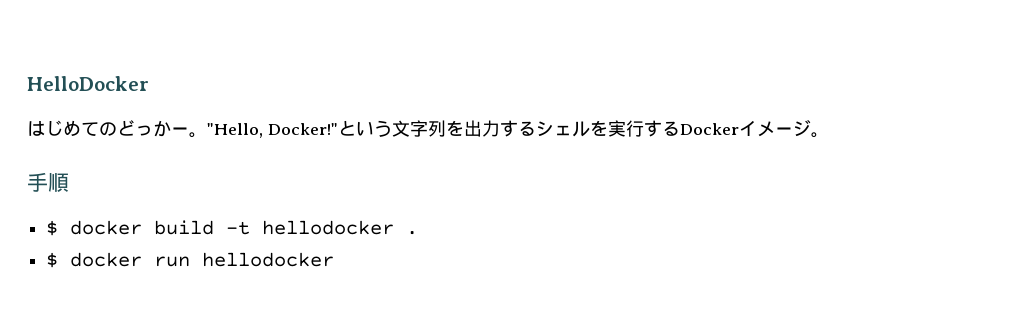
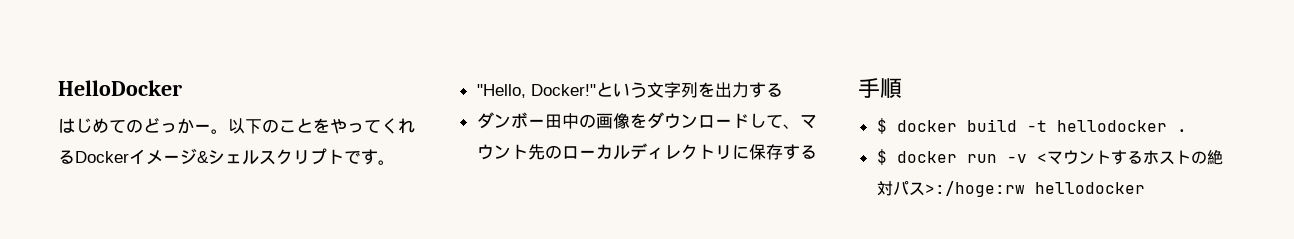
- はじめてのどっかー。"Hello, Docker!"
+ はじめてのどっかー。以下のことをやってくれるDockerイメージ&シェルスクリプトです。
+ "Hello, Docker!"
- という文字列を出力するシェルを実行するDockerイメージ。
+ という文字列を出力する
+ ダンボー田中の画像をダウンロードして、マウント先のローカルディレクトリに保存する
- $ docker run hellodocker
+ $ docker run -v <マウントするホストの絶対パス>:/hoge:rw hellodocker

